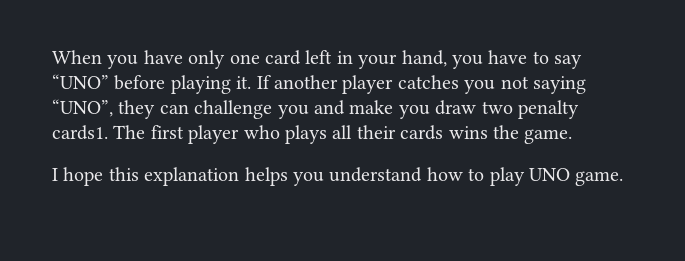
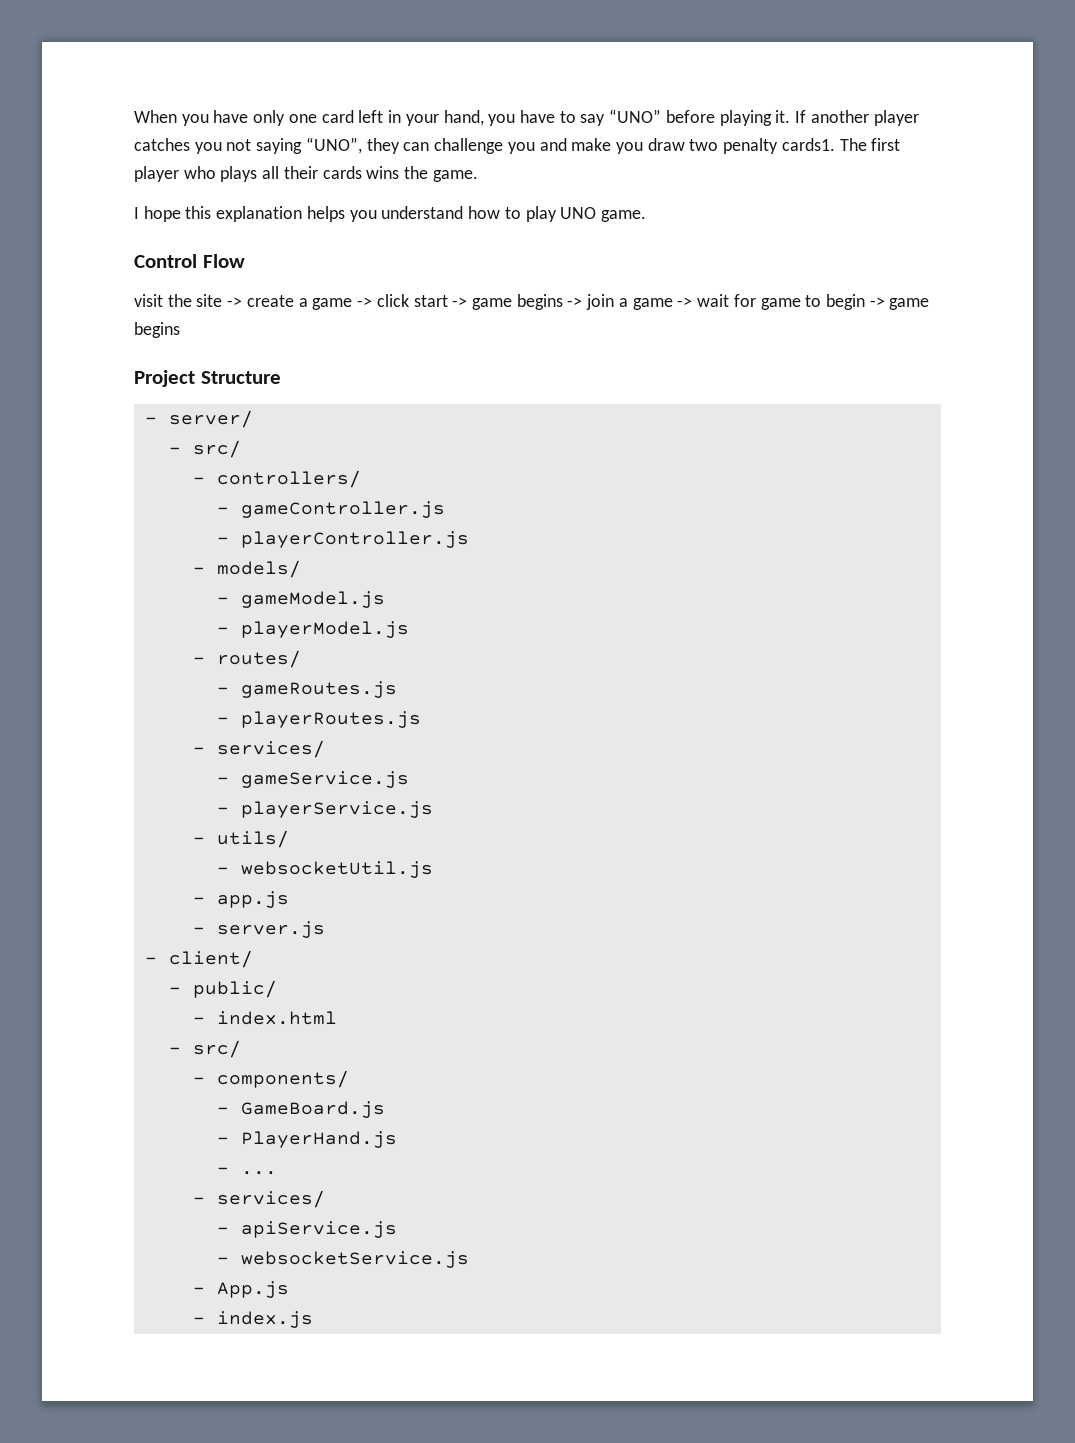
+ Control Flow
+ visit the site -> create a game -> click start -> game begins -> join a game -> wait for game to begin -> game begins
+ Project Structure
+ - server/
+ - src/
+ - controllers/
+ - gameController.js
+ - playerController.js
+ - models/
+ - gameModel.js
+ - playerModel.js
+ - routes/
+ - gameRoutes.js
+ - playerRoutes.js
+ - services/
+ - gameService.js
+ - playerService.js
+ - utils/
+ - websocketUtil.js
+ - app.js
+ - server.js
+ - client/
+ - public/
+ - index.html
+ - src/
+ - components/
+ - GameBoard.js
+ - PlayerHand.js
+ - ...
+ - services/
+ - apiService.js
+ - websocketService.js
+ - App.js
+ - index.js

